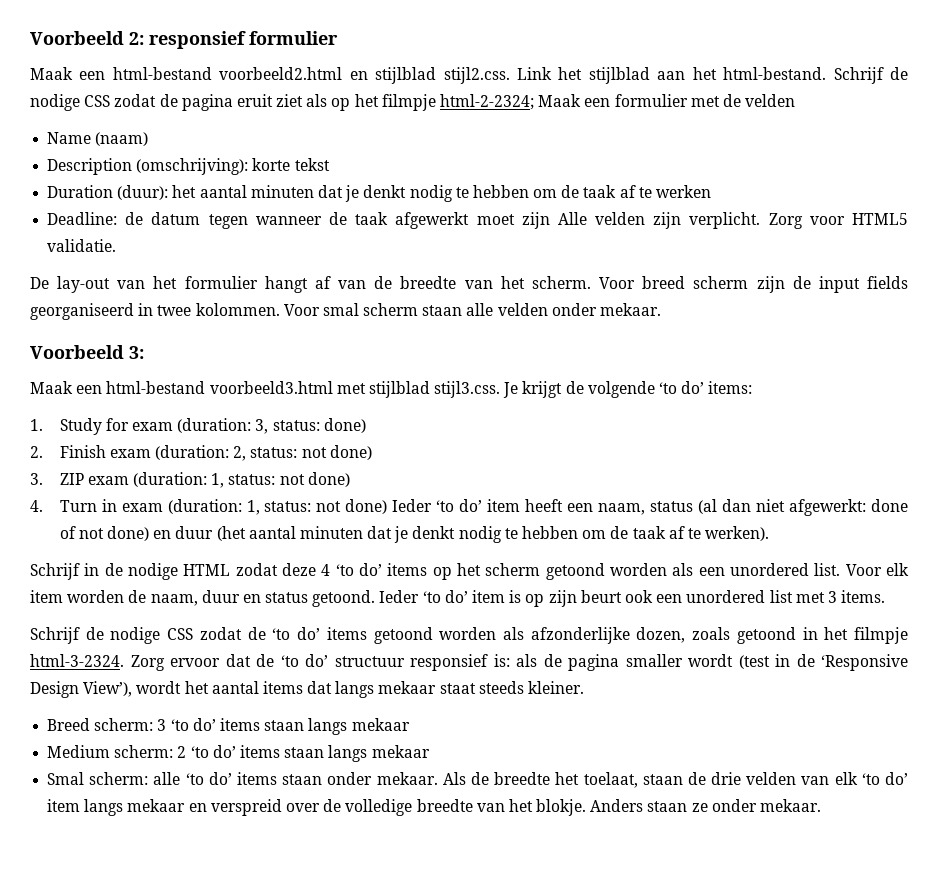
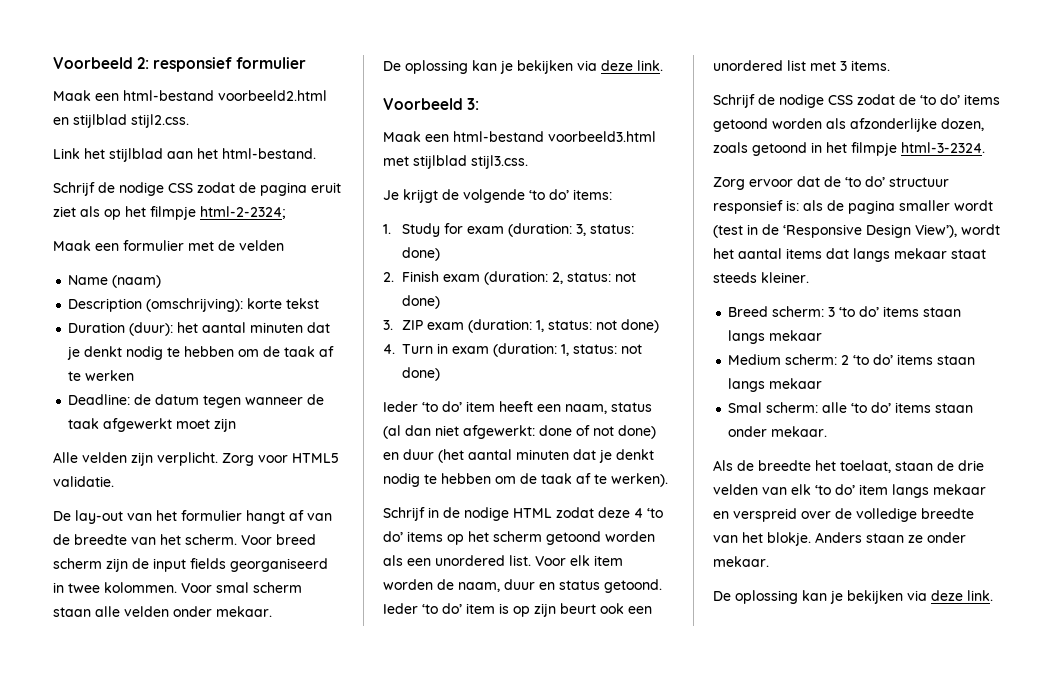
- Maak een html-bestand voorbeeld2.html en stijlblad stijl2.css. Link het stijlblad aan het html-bestand. Schrijf de nodige CSS zodat de pagina eruit ziet als op het filmpje html-2-2324; Maak een formulier met de velden
+ Maak een html-bestand voorbeeld2.html en stijlblad stijl2.css.
+ Link het stijlblad aan het html-bestand.
+ Schrijf de nodige CSS zodat de pagina eruit ziet als op het filmpje html-2-2324;
+ Maak een formulier met de velden
- Deadline: de datum tegen wanneer de taak afgewerkt moet zijn Alle velden zijn verplicht.
+ Deadline: de datum tegen wanneer de taak afgewerkt moet zijn
+ Alle velden zijn verplicht.
  Voor smal scherm staan alle velden onder mekaar.
+ De oplossing kan je bekijken via deze link.
- Maak een html-bestand voorbeeld3.html met stijlblad stijl3.css. Je krijgt de volgende ‘to do’ items:
+ Maak een html-bestand voorbeeld3.html met stijlblad stijl3.css.
+ Je krijgt de volgende ‘to do’ items:
- 4. Turn in exam (duration: 1, status: not done) Ieder ‘to do’ item heeft een naam, status (al dan niet afgewerkt: done of not done) en duur (het aantal minuten dat je denkt nodig te hebben om de taak af te werken).
+ 4. Turn in exam (duration: 1, status: not done)
+ Ieder ‘to do’ item heeft een naam, status (al dan niet afgewerkt: done of not done) en duur (het aantal minuten dat je denkt nodig te hebben om de taak af te werken).
- Schrijf de nodige CSS zodat de ‘to do’ items getoond worden als afzonderlijke dozen, zoals getoond in het filmpje html-3-2324. Zorg ervoor dat de ‘to do’ structuur responsief is: als de pagina smaller wordt (test in de ‘Responsive Design View’), wordt het aantal items dat langs mekaar staat steeds kleiner.
+ Schrijf de nodige CSS zodat de ‘to do’ items getoond worden als afzonderlijke dozen, zoals getoond in het filmpje html-3-2324.
+ Zorg ervoor dat de ‘to do’ structuur responsief is: als de pagina smaller wordt (test in de ‘Responsive Design View’), wordt het aantal items dat langs mekaar staat steeds kleiner.
- Smal scherm: alle ‘to do’ items staan onder mekaar. Als de breedte het toelaat, staan de drie velden van elk ‘to do’ item langs mekaar en verspreid over de volledige breedte van het blokje.
+ Smal scherm: alle ‘to do’ items staan onder mekaar.
+ Als de breedte het toelaat, staan de drie velden van elk ‘to do’ item langs mekaar en verspreid over de volledige breedte van het blokje.
  Anders staan ze onder mekaar.
+ De oplossing kan je bekijken via deze link.

